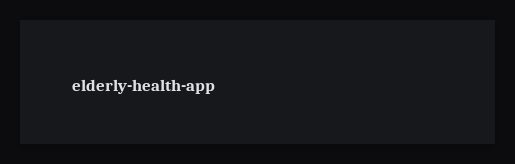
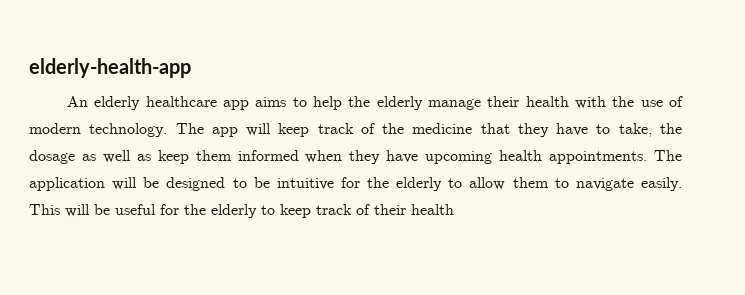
+ An elderly healthcare app aims to help the elderly manage their health with the use of modern technology. The app will keep track of the medicine that they have to take, the dosage as well as keep them informed when they have upcoming health appointments. The application will be designed to be intuitive for the elderly to allow them to navigate easily. This will be useful for the elderly to keep track of their health

